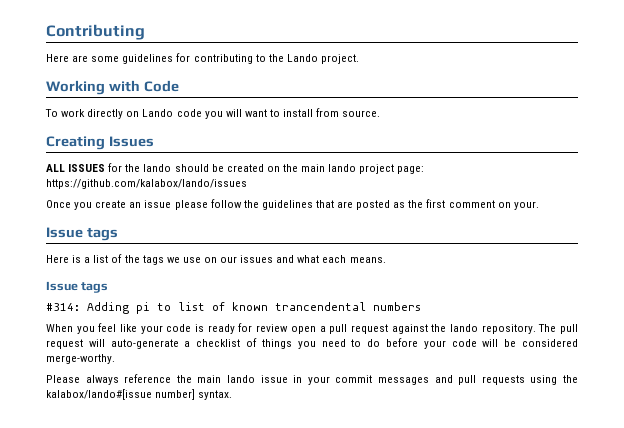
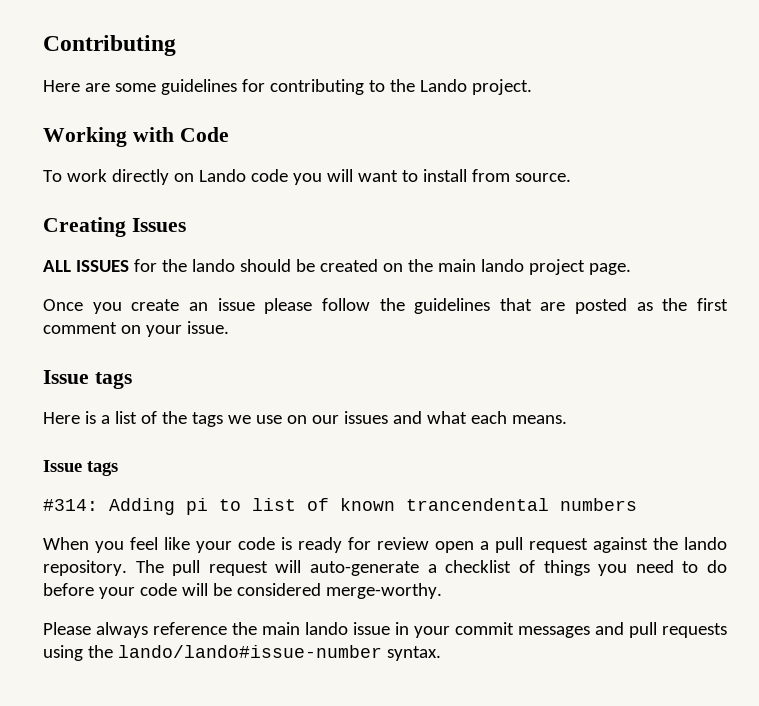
- ALL ISSUES for the lando should be created on the main lando project page: https://github.com/kalabox/lando/issues
+ ALL ISSUES for the lando should be created on the main lando project page.
- Once you create an issue please follow the guidelines that are posted as the first comment on your.
+ Once you create an issue please follow the guidelines that are posted as the first comment on your issue.
- Please always reference the main lando issue in your commit messages and pull requests using the kalabox/lando#[issue number] syntax.
+ Please always reference the main lando issue in your commit messages and pull requests using the lando/lando#issue-number syntax.

